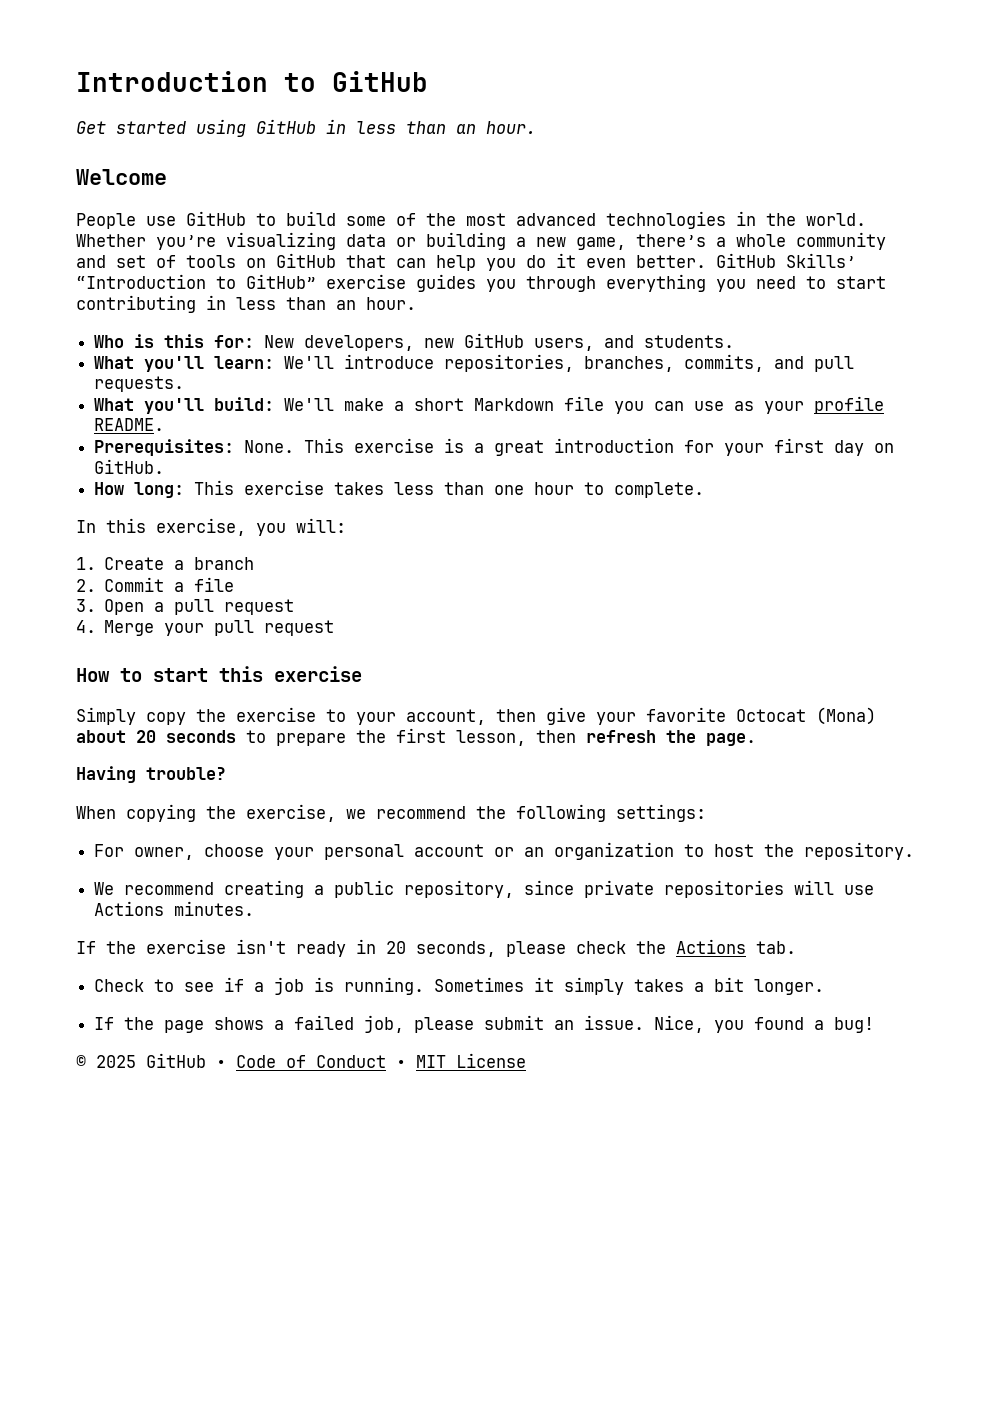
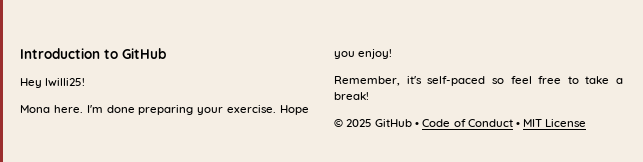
- Get started using GitHub in less than an hour.
- Welcome
- People use GitHub to build some of the most advanced technologies in the world. Whether you’re visualizing data or building a new game, there’s a whole community and set of tools on GitHub that can help you do it even better. GitHub Skills’ “Introduction to GitHub” exercise guides you through everything you need to start contributing in less than an hour.
- Who is this for: New developers, new GitHub users, and students.
- What you'll learn: We'll introduce repositories, branches, commits, and pull requests.
- What you'll build: We'll make a short Markdown file you can use as your profile README.
- Prerequisites: None. This exercise is a great introduction for your first day on GitHub.
- How long: This exercise takes less than one hour to complete.
- In this exercise, you will:
- 1. Create a branch
- 2. Commit a file
- 3. Open a pull request
- 4. Merge your pull request
- How to start this exercise
- Simply copy the exercise to your account, then give your favorite Octocat (Mona) about 20 seconds to prepare the first lesson, then refresh the page.
- Having trouble?
- When copying the exercise, we recommend the following settings:
- For owner, choose your personal account or an organization to host the repository.
- We recommend creating a public repository, since private repositories will use Actions minutes.
- If the exercise isn't ready in 20 seconds, please check the Actions tab.
- Check to see if a job is running. Sometimes it simply takes a bit longer.
- If the page shows a failed job, please submit an issue. Nice, you found a bug!
+ Hey lwilli25!
+ Mona here. I'm done preparing your exercise. Hope you enjoy!
+ Remember, it's self-paced so feel free to take a break!

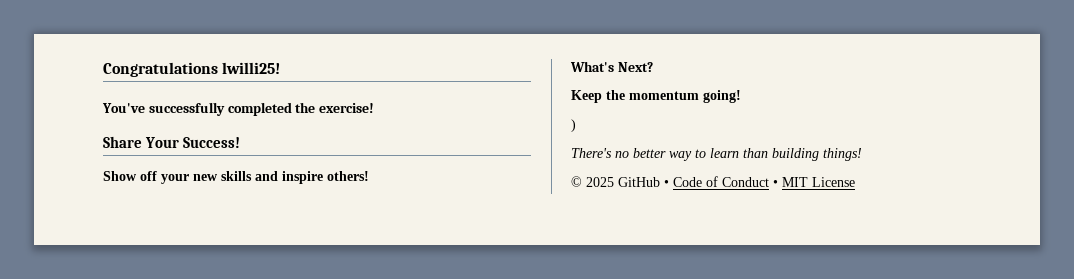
- Introduction to GitHub
- Hey lwilli25!
- Mona here. I'm done preparing your exercise. Hope you enjoy!
- Remember, it's self-paced so feel free to take a break!
+ Congratulations lwilli25!
+ You've successfully completed the exercise!
+ Share Your Success!
+ Show off your new skills and inspire others!
+ What's Next?
+ Keep the momentum going!
+ )
+ There's no better way to learn than building things!

